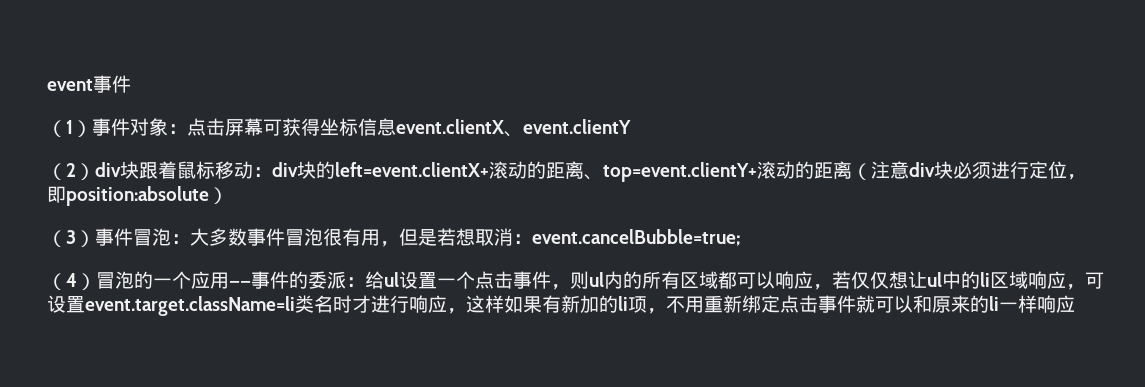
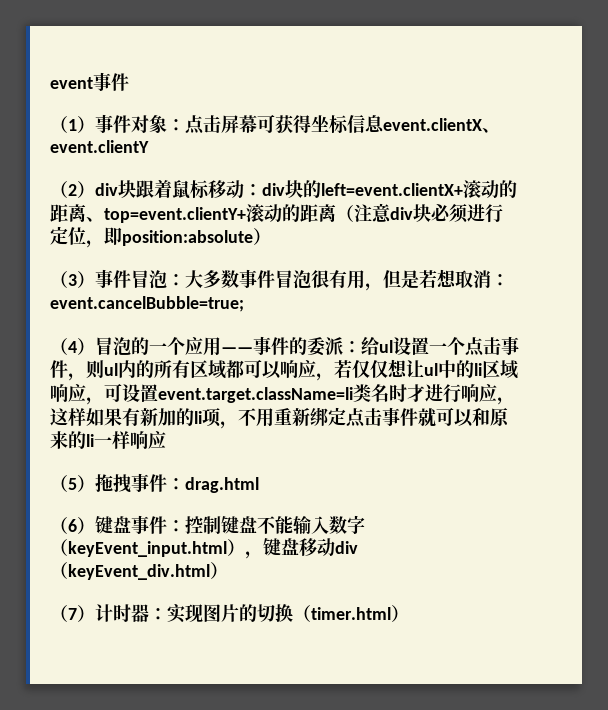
+ （5）拖拽事件：drag.html
+ （6）键盘事件：控制键盘不能输入数字（keyEvent_input.html），键盘移动div（keyEvent_div.html）
+ （7）计时器：实现图片的切换（timer.html）

